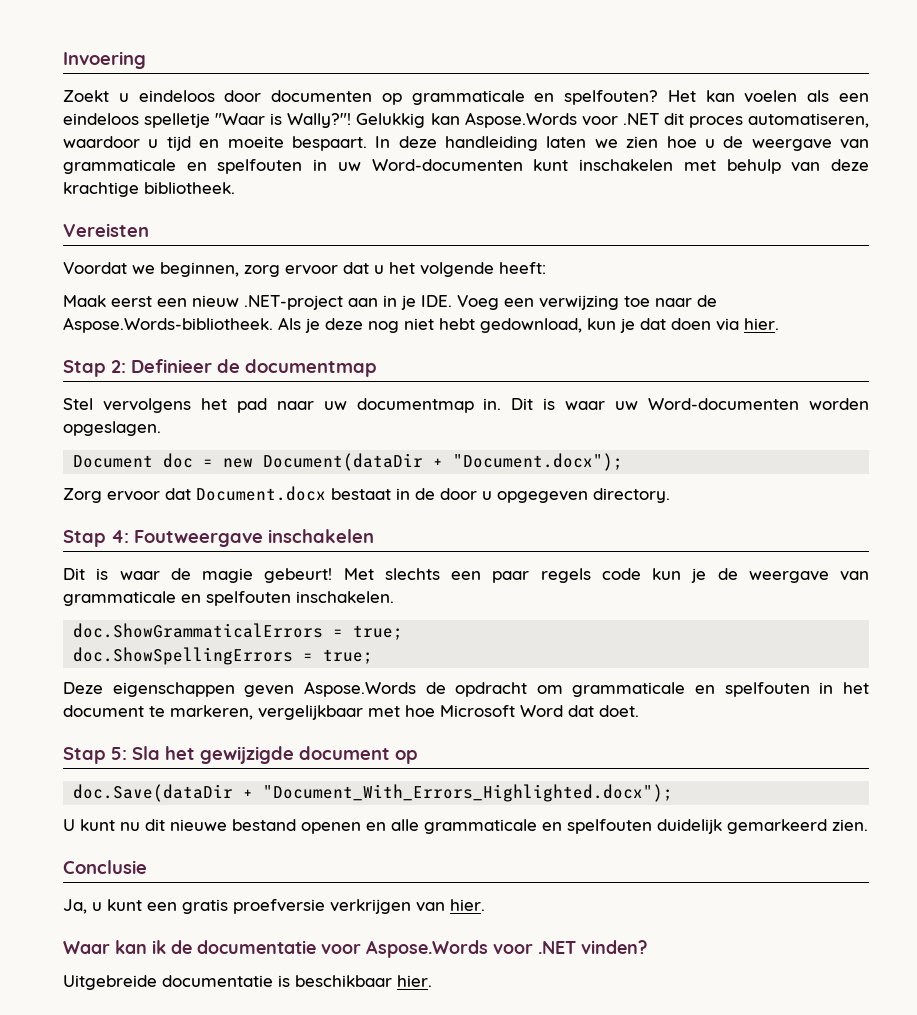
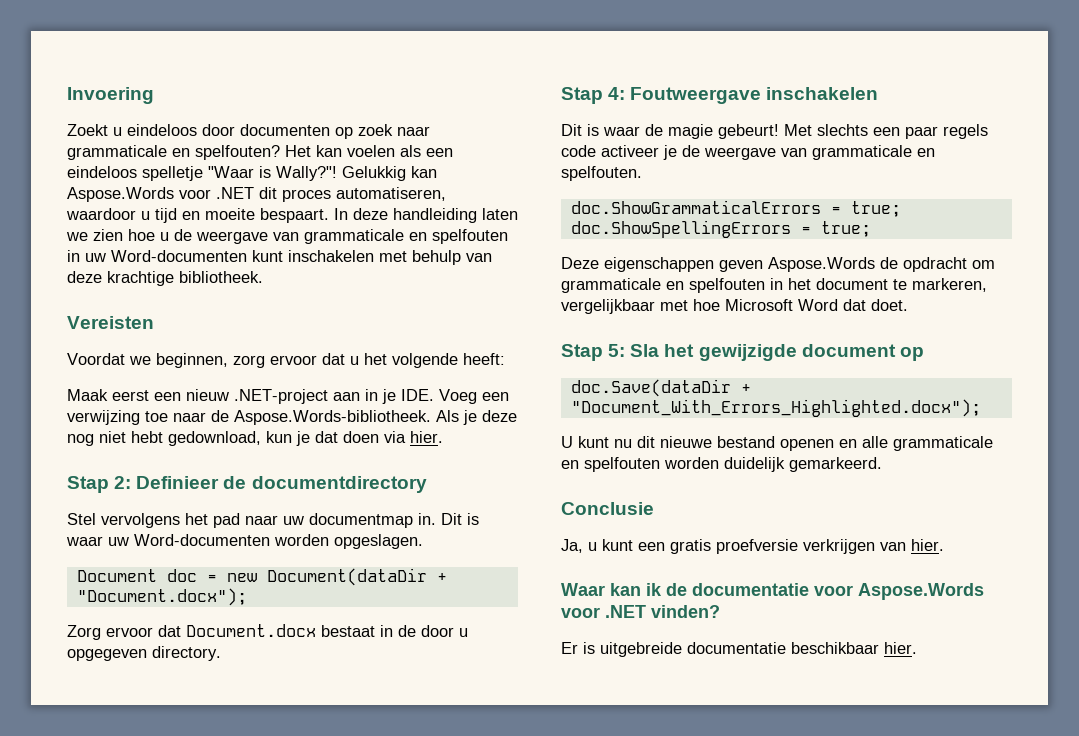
- Zoekt u eindeloos door documenten op grammaticale en spelfouten?
+ Zoekt u eindeloos door documenten op zoek naar grammaticale en spelfouten?
- Stap 2: Definieer de documentmap
+ Stap 2: Definieer de documentdirectory
- Met slechts een paar regels code kun je de weergave van grammaticale en spelfouten inschakelen.
+ Met slechts een paar regels code activeer je de weergave van grammaticale en spelfouten.
- U kunt nu dit nieuwe bestand openen en alle grammaticale en spelfouten duidelijk gemarkeerd zien.
+ U kunt nu dit nieuwe bestand openen en alle grammaticale en spelfouten worden duidelijk gemarkeerd.
- Uitgebreide documentatie is beschikbaar hier.
+ Er is uitgebreide documentatie beschikbaar hier.

